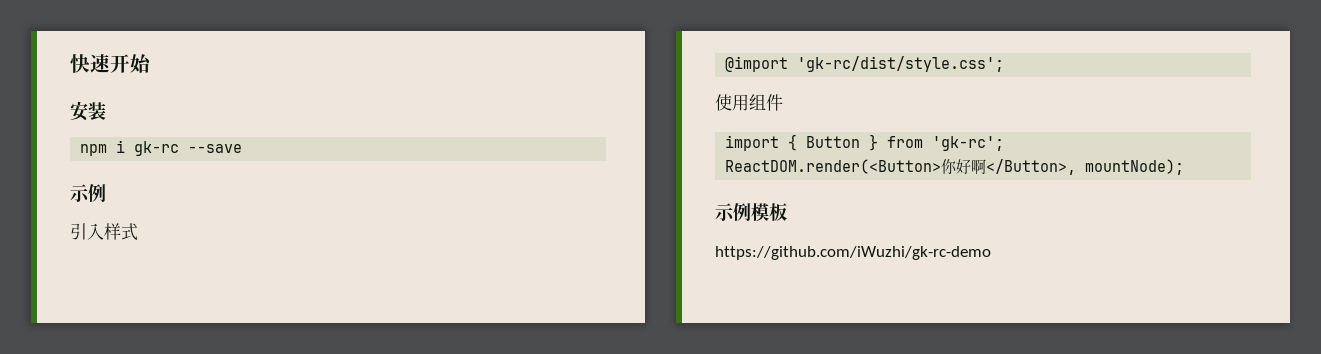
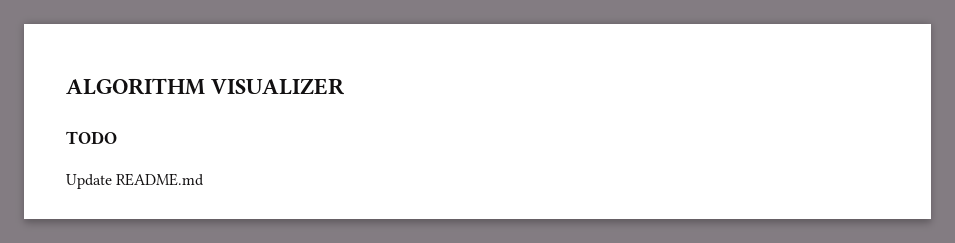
- 快速开始
- 安装
- npm i gk-rc --save
- 示例
- 引入样式
- @import 'gk-rc/dist/style.css';
- 使用组件
- import { Button } from 'gk-rc';
- ReactDOM.render(<Button>你好啊</Button>, mountNode);
- 示例模板
- https://github.com/iWuzhi/gk-rc-demo
+ ALGORITHM VISUALIZER
+ TODO
+ Update README.md

